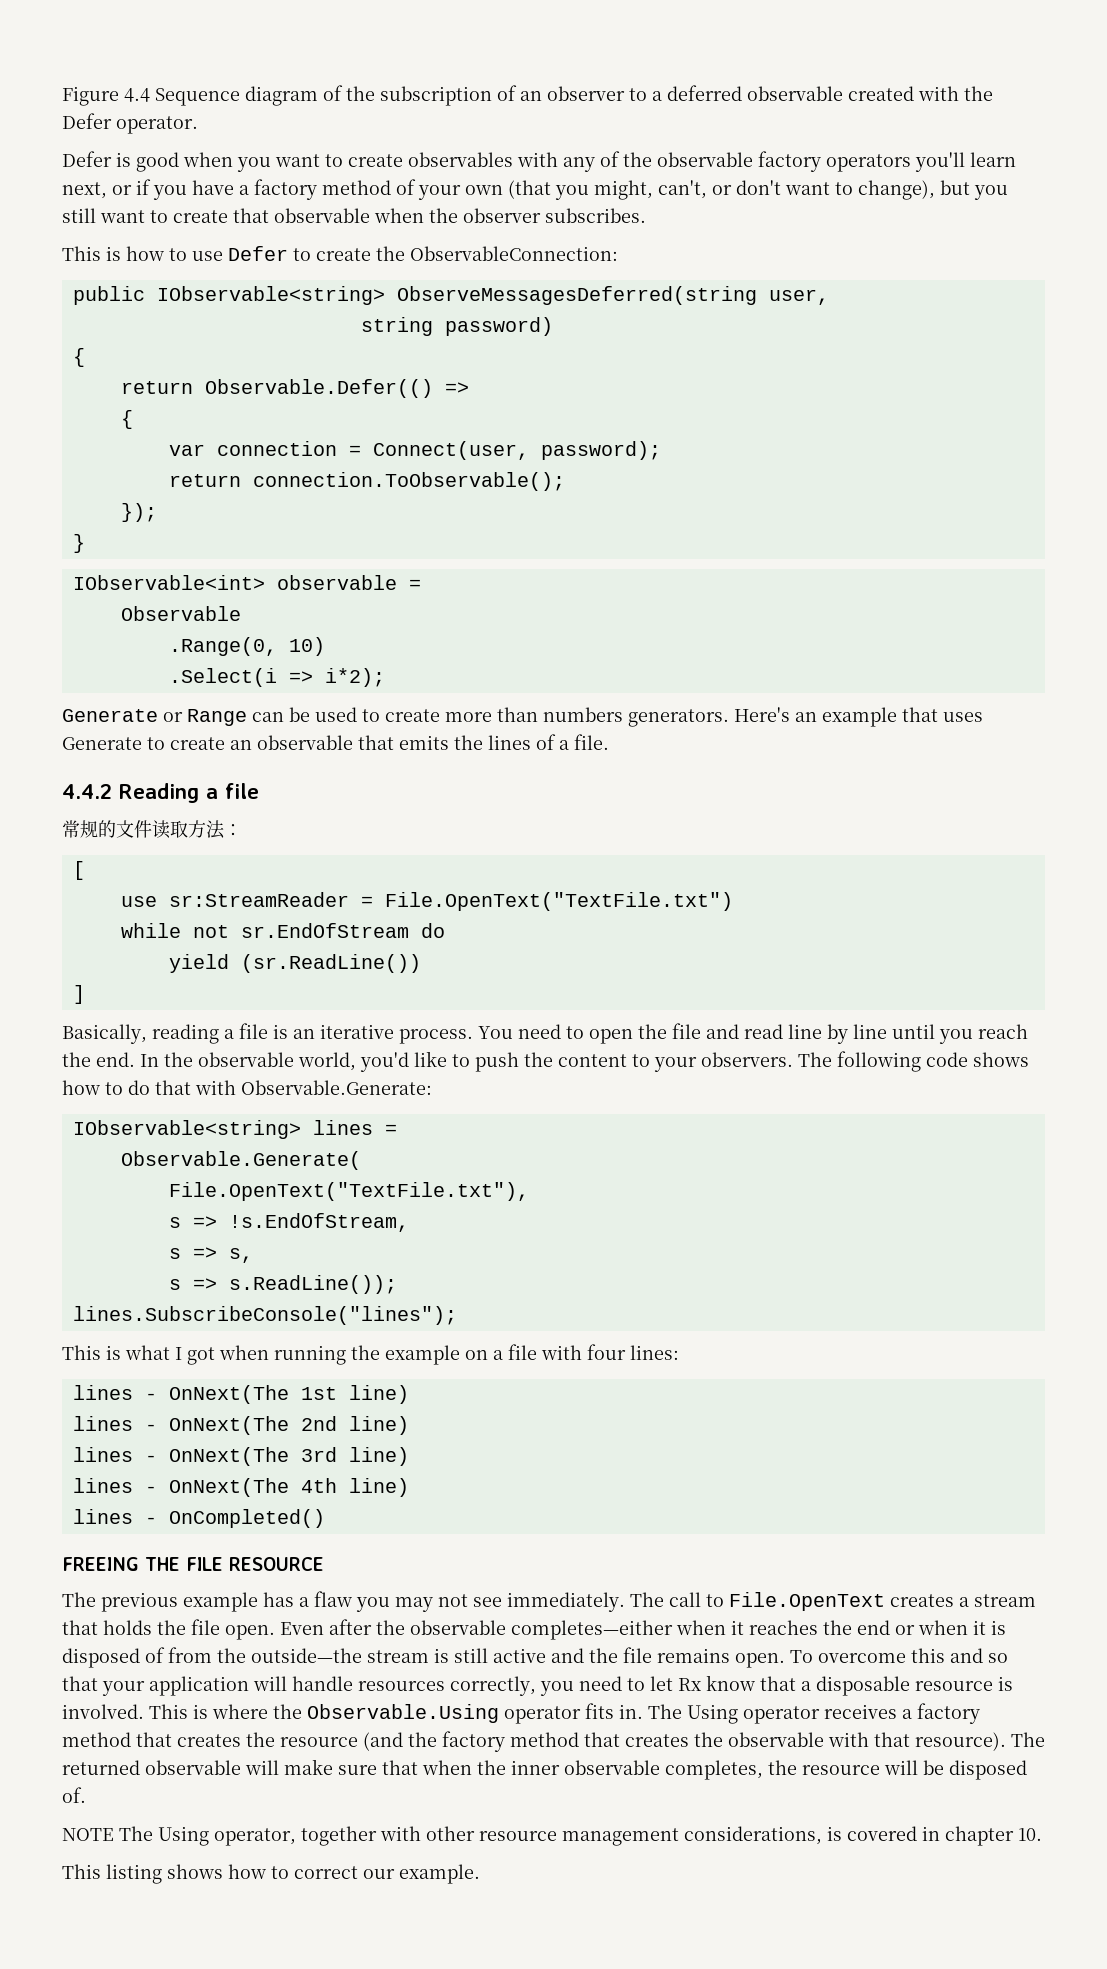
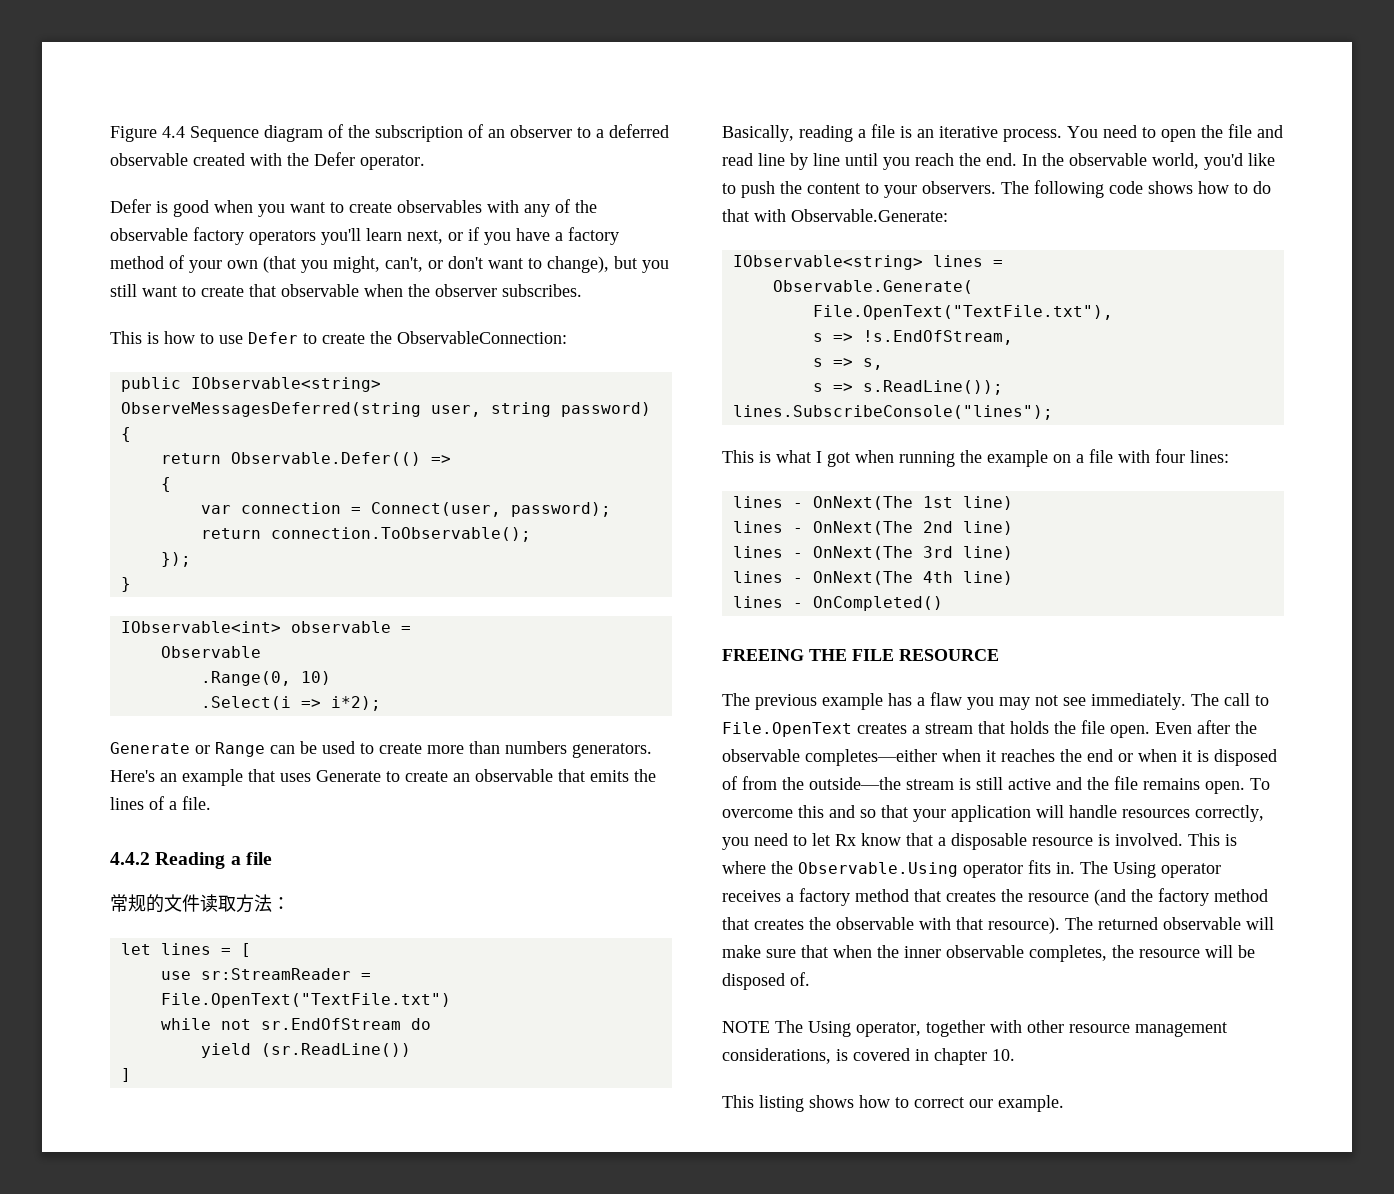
- public IObservable<string> ObserveMessagesDeferred(string user,
- string password)
+ public IObservable<string> ObserveMessagesDeferred(string user, string password)
- [
+ let lines = [

